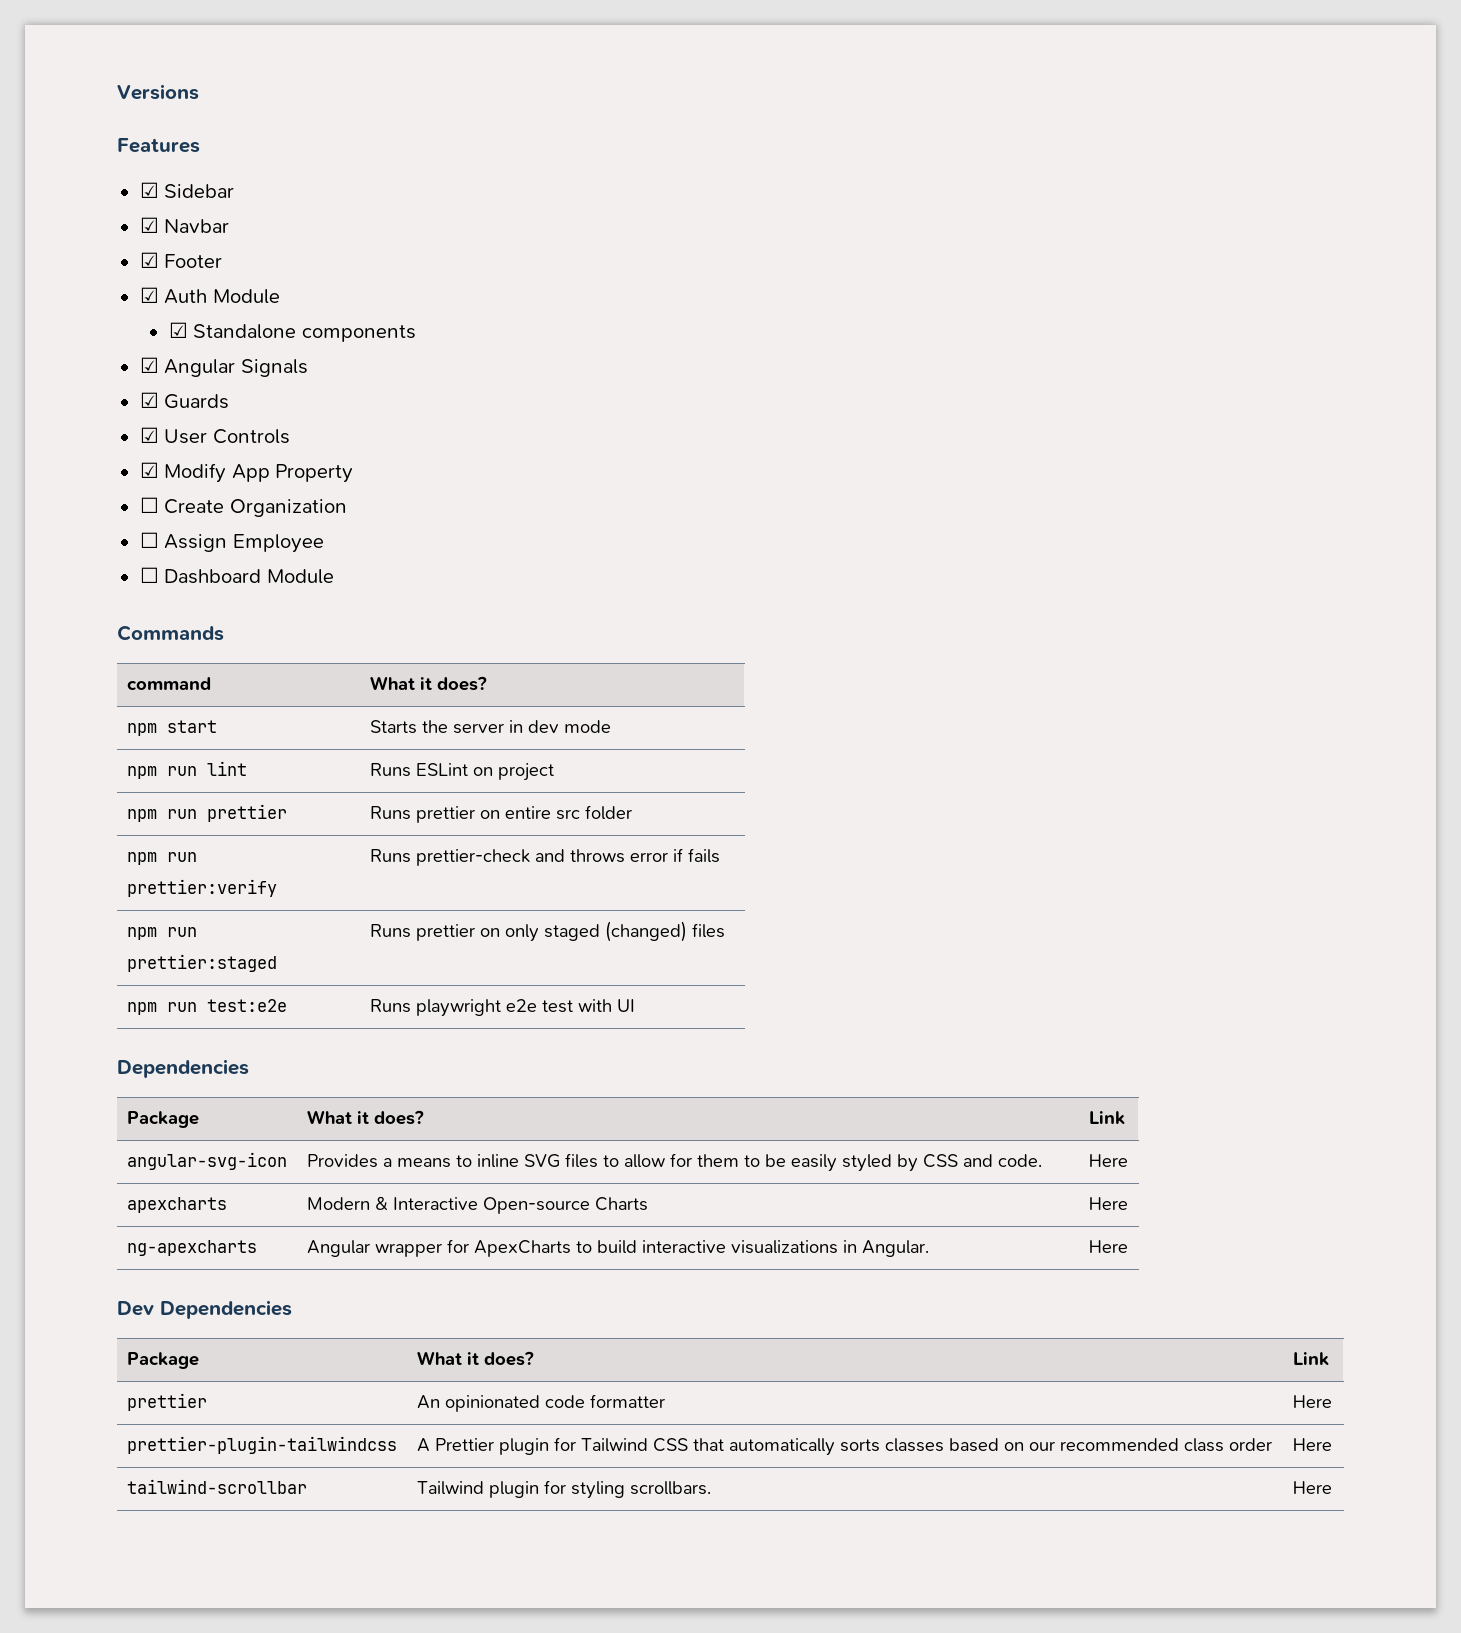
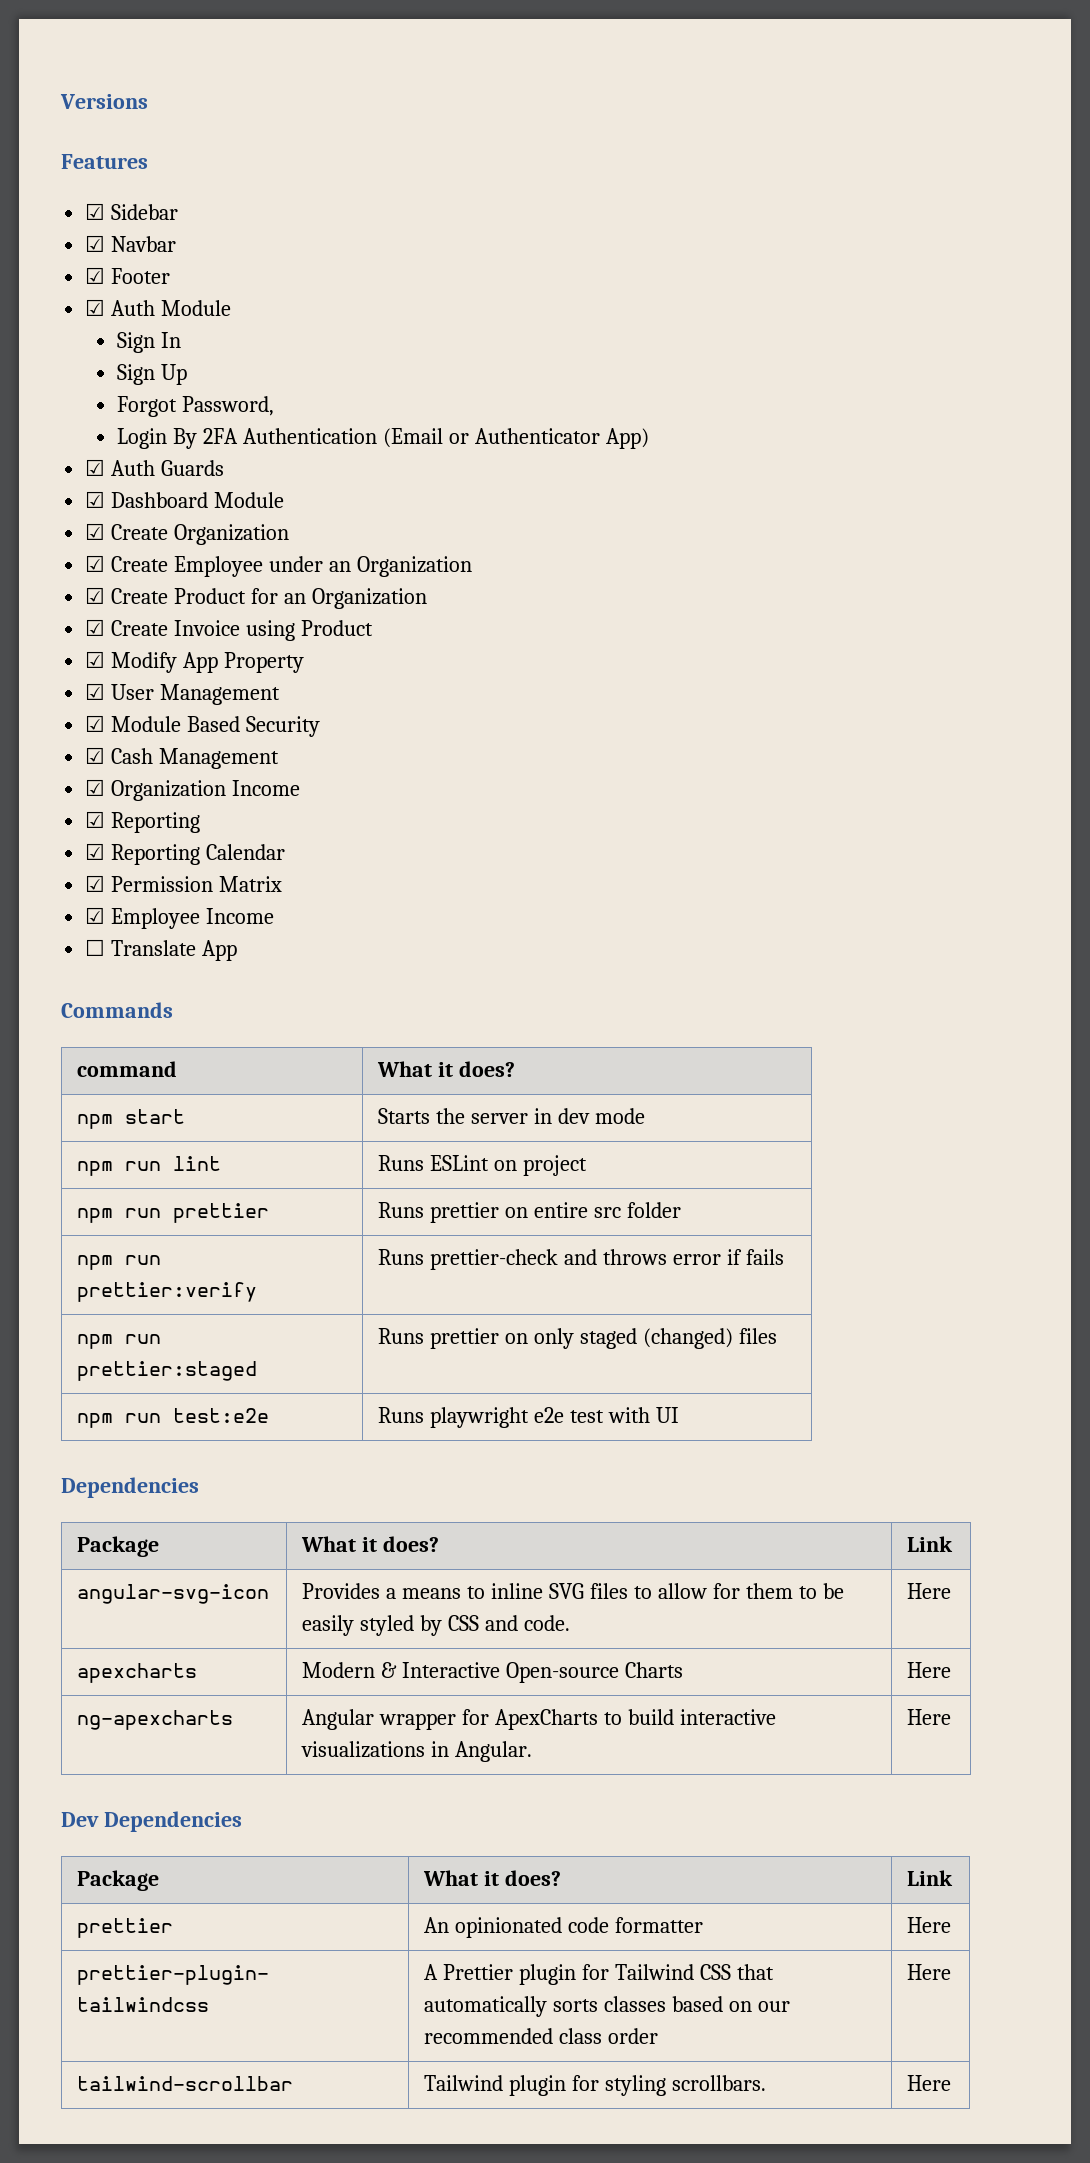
- ☑ Standalone components
- ☑ Angular Signals
- ☑ Guards
- ☑ User Controls
+ Sign In
+ Sign Up
+ Forgot Password,
+ Login By 2FA Authentication (Email or Authenticator App)
+ ☑ Auth Guards
+ ☑ Dashboard Module
+ ☑ Create Organization
+ ☑ Create Employee under an Organization
+ ☑ Create Product for an Organization
+ ☑ Create Invoice using Product
  ☑ Modify App Property
- ☐ Create Organization
- ☐ Assign Employee
- ☐ Dashboard Module
+ ☑ User Management
+ ☑ Module Based Security
+ ☑ Cash Management
+ ☑ Organization Income
+ ☑ Reporting
+ ☑ Reporting Calendar
+ ☑ Permission Matrix
+ ☑ Employee Income
+ ☐ Translate App

